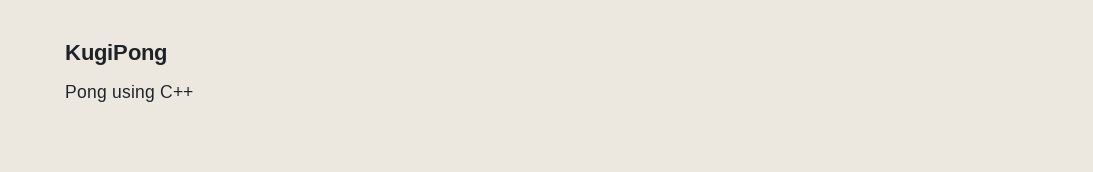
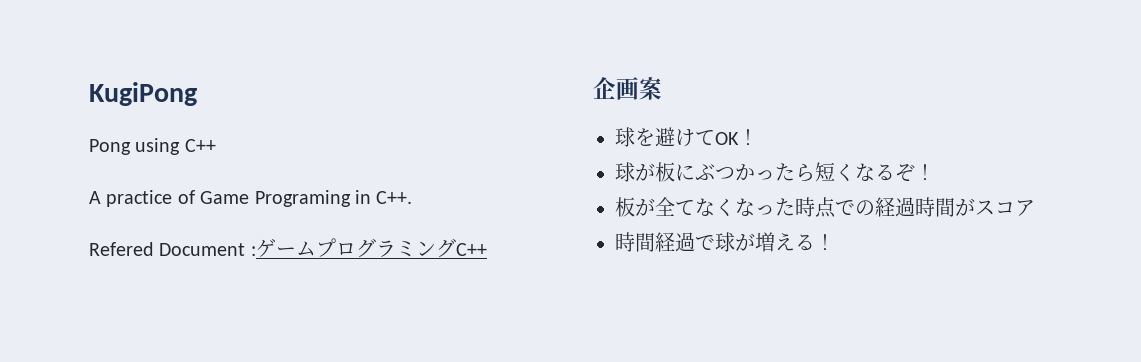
+ A practice of Game Programing in C++.
+ Refered Document :ゲームプログラミングC++
+ 企画案
+ 球を避けてOK！
+ 球が板にぶつかったら短くなるぞ！
+ 板が全てなくなった時点での経過時間がスコア
+ 時間経過で球が増える！

